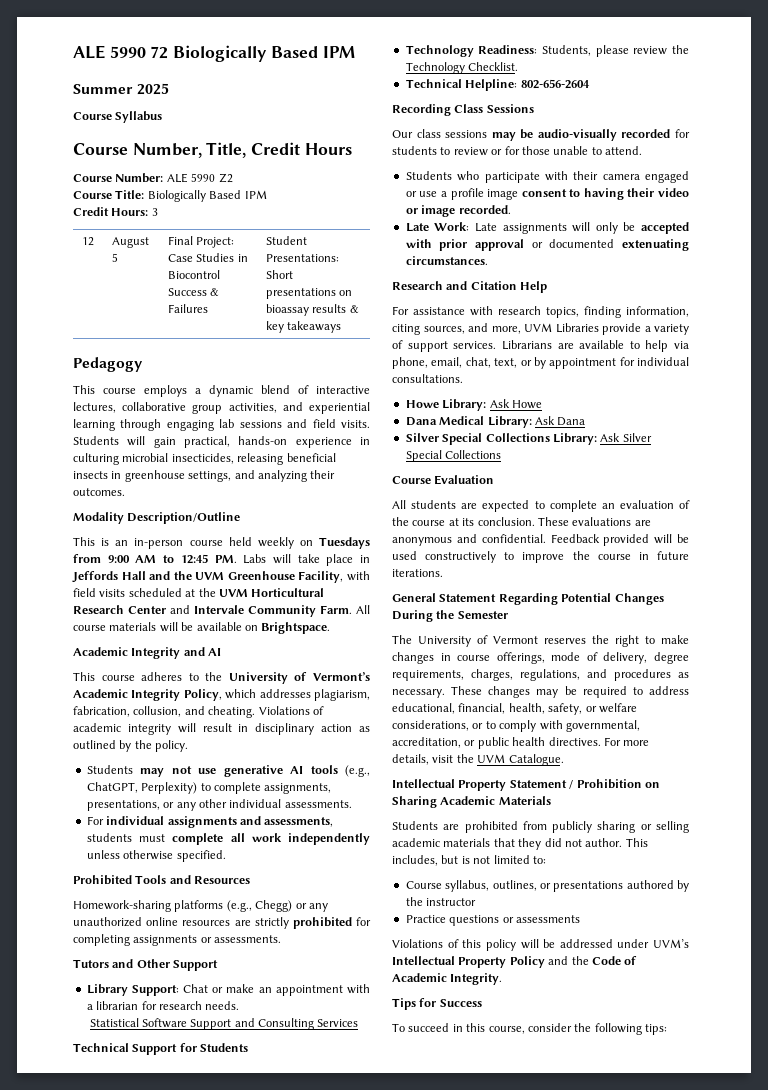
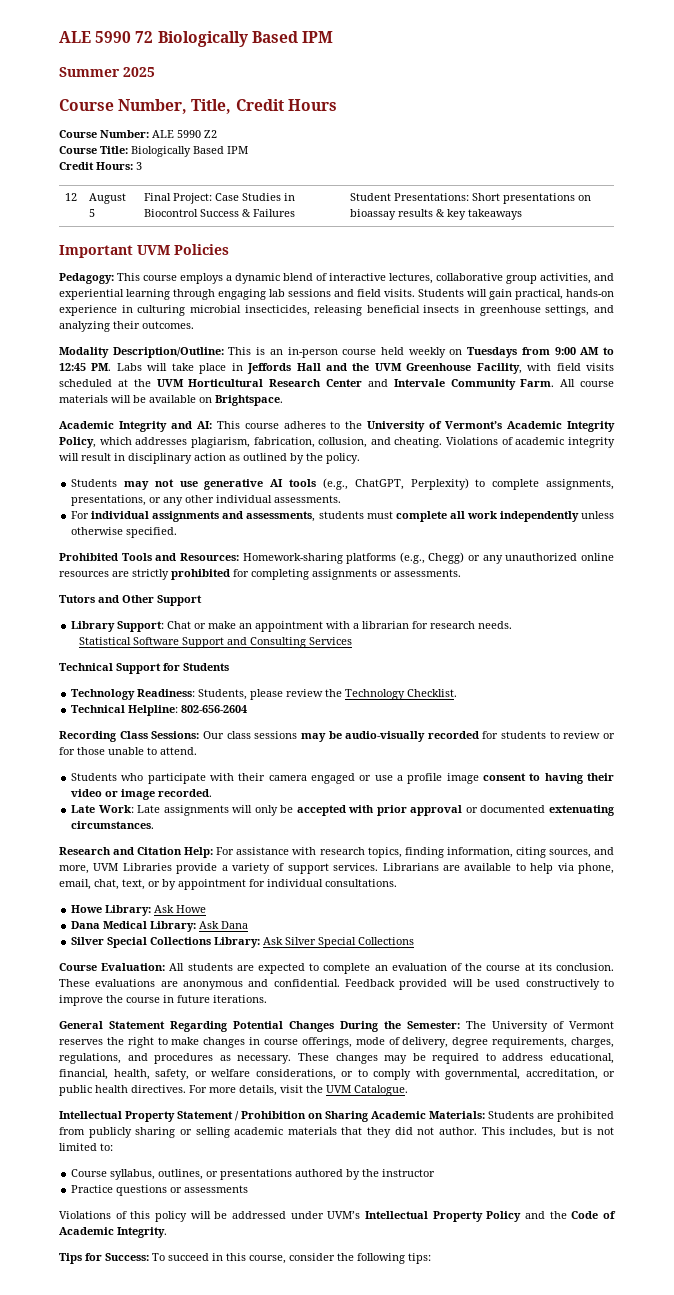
- Course Syllabus
- Pedagogy
- This course employs a dynamic blend of interactive lectures, collaborative group activities, and experiential learning through engaging lab sessions and field visits.
+ Important UVM Policies
+ Pedagogy: This course employs a dynamic blend of interactive lectures, collaborative group activities, and experiential learning through engaging lab sessions and field visits.
- Modality Description/Outline
- This is an in-person course held weekly on Tuesdays from 9:00 AM to 12:45 PM. Labs will take place in Jeffords Hall and the UVM Greenhouse Facility, with field visits scheduled at the UVM Horticultural Research Center and Intervale Community Farm.
+ Modality Description/Outline: This is an in-person course held weekly on Tuesdays from 9:00 AM to 12:45 PM. Labs will take place in Jeffords Hall and the UVM Greenhouse Facility, with field visits scheduled at the UVM Horticultural Research Center and Intervale Community Farm.
- Academic Integrity and AI
- This course adheres to the University of Vermont’s Academic Integrity Policy, which addresses plagiarism, fabrication, collusion, and cheating.
+ Academic Integrity and AI: This course adheres to the University of Vermont’s Academic Integrity Policy, which addresses plagiarism, fabrication, collusion, and cheating.
- Prohibited Tools and Resources
- Homework-sharing platforms (e.g., Chegg) or any unauthorized online resources are strictly prohibited for completing assignments or assessments.
+ Prohibited Tools and Resources: Homework-sharing platforms (e.g., Chegg) or any unauthorized online resources are strictly prohibited for completing assignments or assessments.
- Recording Class Sessions
- Our class sessions may be audio-visually recorded for students to review or for those unable to attend.
+ Recording Class Sessions: Our class sessions may be audio-visually recorded for students to review or for those unable to attend.
- Research and Citation Help
- For assistance with research topics, finding information, citing sources, and more, UVM Libraries provide a variety of support services.
+ Research and Citation Help: For assistance with research topics, finding information, citing sources, and more, UVM Libraries provide a variety of support services.
- Course Evaluation
- All students are expected to complete an evaluation of the course at its conclusion.
+ Course Evaluation: All students are expected to complete an evaluation of the course at its conclusion.
- General Statement Regarding Potential Changes During the Semester
- The University of Vermont reserves the right to make changes in course offerings, mode of delivery, degree requirements, charges, regulations, and procedures as necessary.
+ General Statement Regarding Potential Changes During the Semester: The University of Vermont reserves the right to make changes in course offerings, mode of delivery, degree requirements, charges, regulations, and procedures as necessary.
- Intellectual Property Statement / Prohibition on Sharing Academic Materials
- Students are prohibited from publicly sharing or selling academic materials that they did not author.
+ Intellectual Property Statement / Prohibition on Sharing Academic Materials: Students are prohibited from publicly sharing or selling academic materials that they did not author.
- Tips for Success
- To succeed in this course, consider the following tips:
+ Tips for Success: To succeed in this course, consider the following tips:

